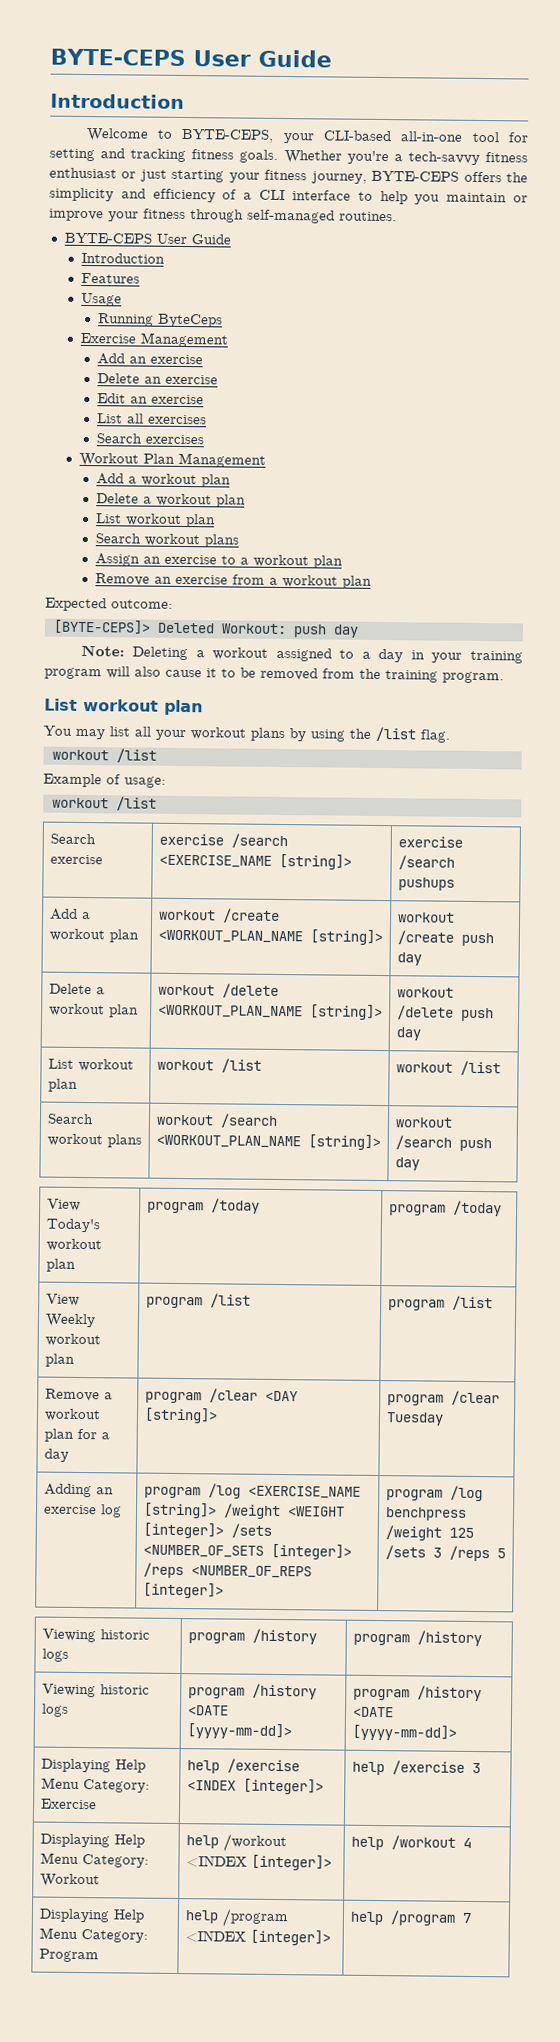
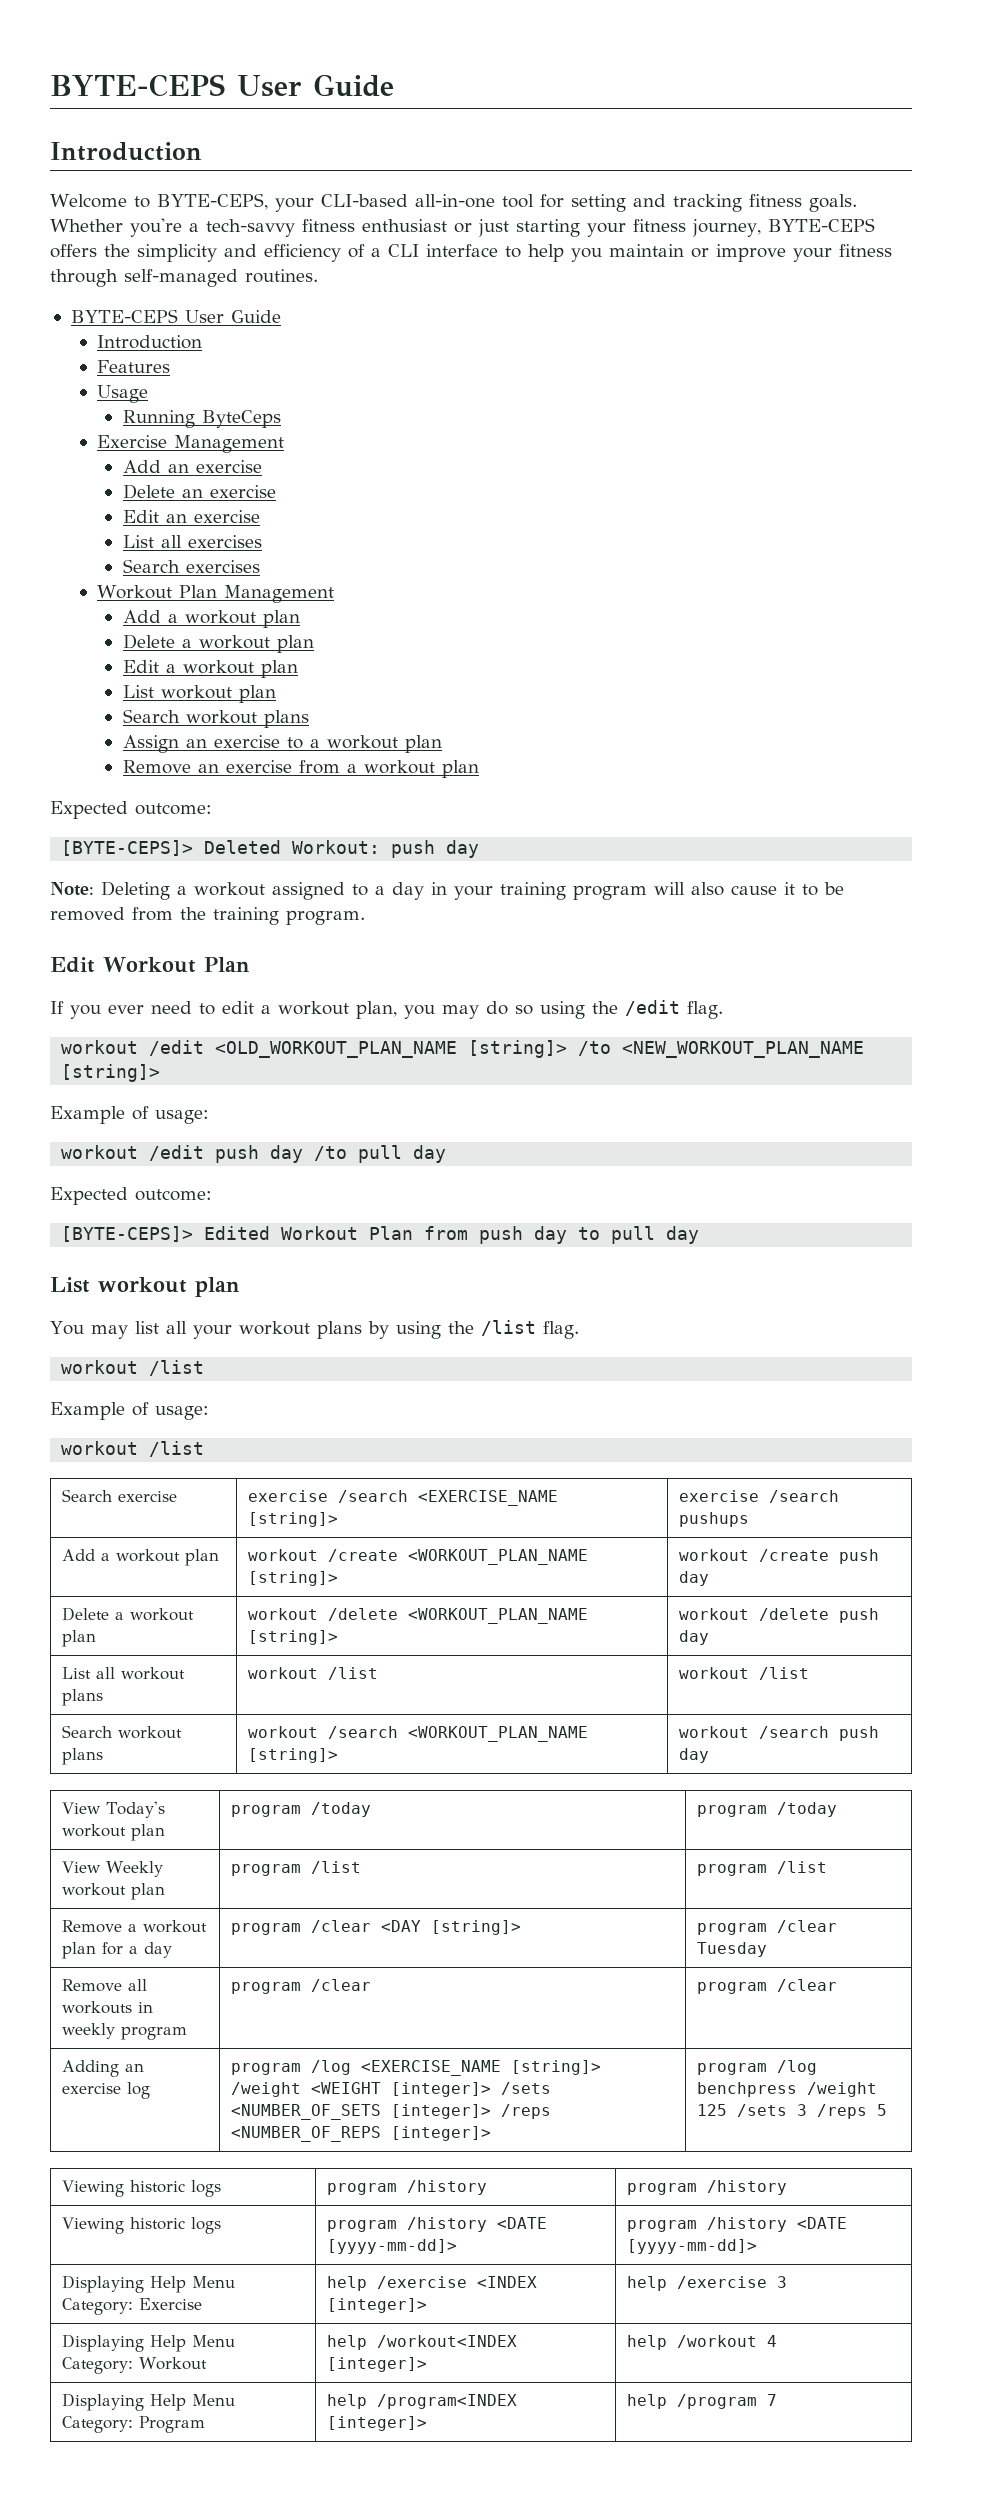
+ Edit a workout plan
+ Edit Workout Plan
+ If you ever need to edit a workout plan, you may do so using the /edit flag.
+ workout /edit <OLD_WORKOUT_PLAN_NAME [string]> /to <NEW_WORKOUT_PLAN_NAME [string]>
+ Example of usage:
+ workout /edit push day /to pull day
+ Expected outcome:
+ [BYTE-CEPS]> Edited Workout Plan from push day to pull day
- List workout plan | workout /list | workout /list
+ List all workout plans | workout /list | workout /list
+ Remove all workouts in weekly program | program /clear | program /clear
- Displaying Help Menu Category: Workout | help /workout <INDEX [integer]> | help /workout 4
+ Displaying Help Menu Category: Workout | help /workout<INDEX [integer]> | help /workout 4
- Displaying Help Menu Category: Program | help /program <INDEX [integer]> | help /program 7
+ Displaying Help Menu Category: Program | help /program<INDEX [integer]> | help /program 7

